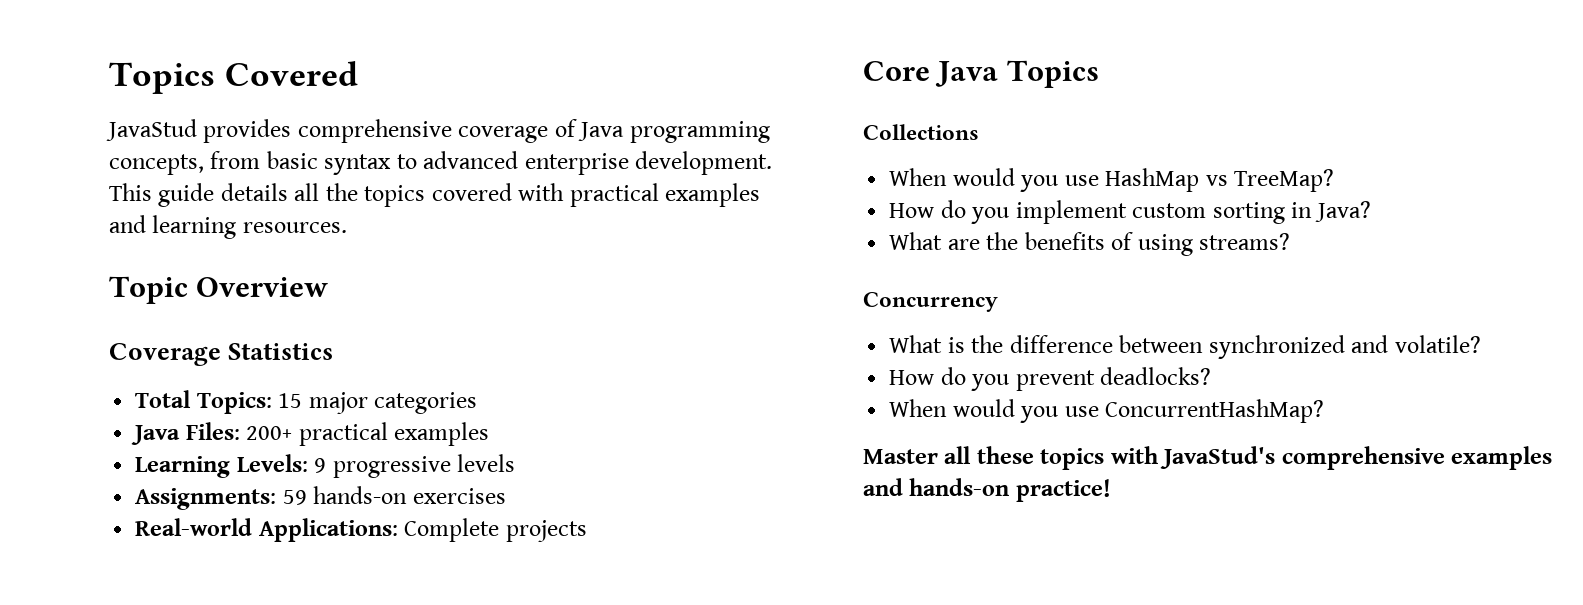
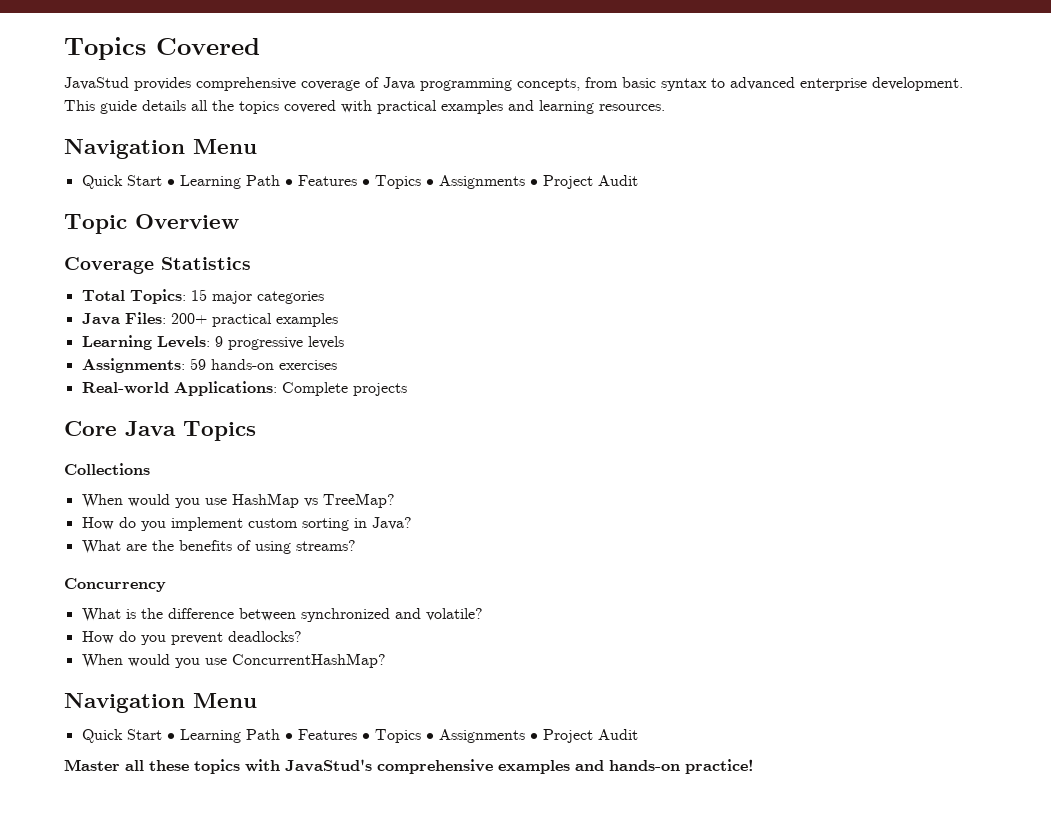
  This guide details all the topics covered with practical examples and learning resources.
+ Navigation Menu
+ Quick Start • Learning Path • Features • Topics • Assignments • Project Audit
  When would you use ConcurrentHashMap?
+ Navigation Menu
+ Quick Start • Learning Path • Features • Topics • Assignments • Project Audit

